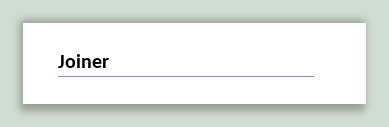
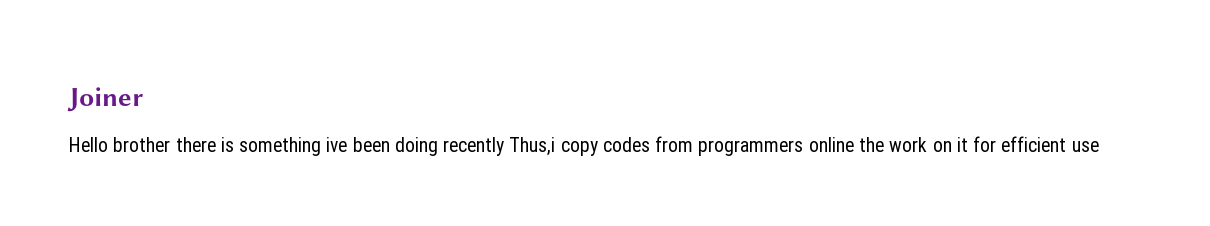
+ Hello brother there is something ive been doing recently Thus,i copy codes from programmers online the work on it for efficient use

